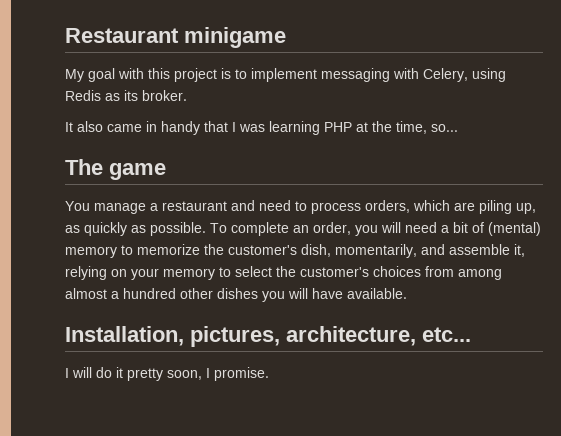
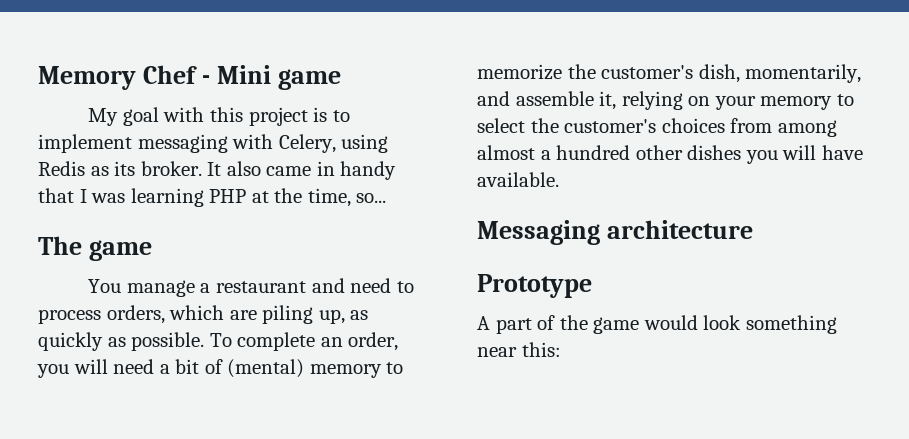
- Restaurant minigame
+ Memory Chef - Mini game
- My goal with this project is to implement messaging with Celery, using Redis as its broker.
- It also came in handy that I was learning PHP at the time, so...
+ My goal with this project is to implement messaging with Celery, using Redis as its broker. It also came in handy that I was learning PHP at the time, so...
- Installation, pictures, architecture, etc...
- I will do it pretty soon, I promise.
+ Messaging architecture
+ Prototype
+ A part of the game would look something near this:

